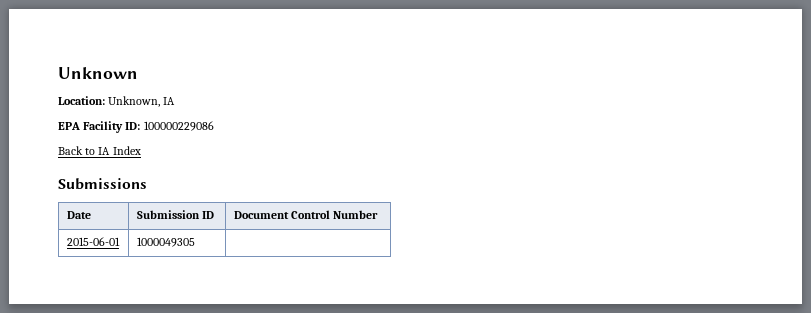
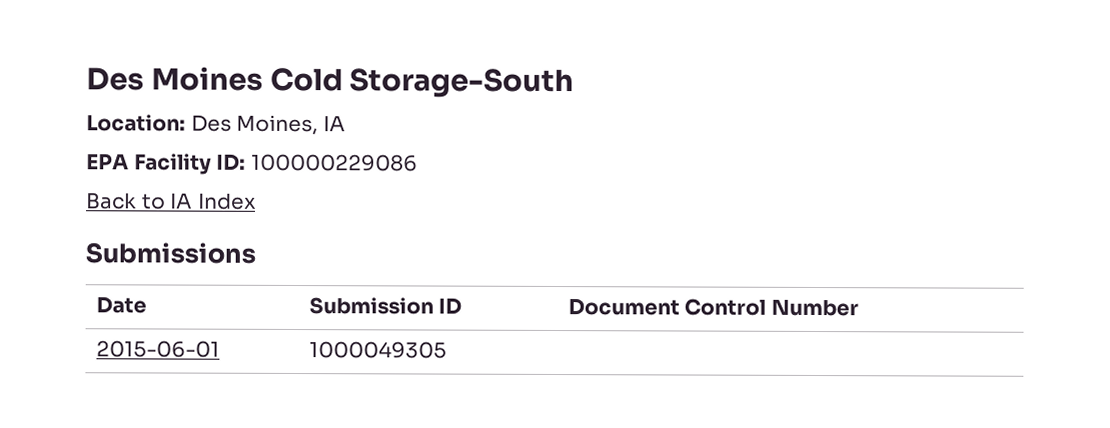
- Unknown
+ Des Moines Cold Storage-South
- Location: Unknown, IA
+ Location: Des Moines, IA

